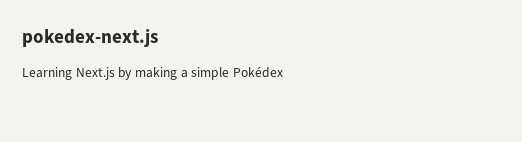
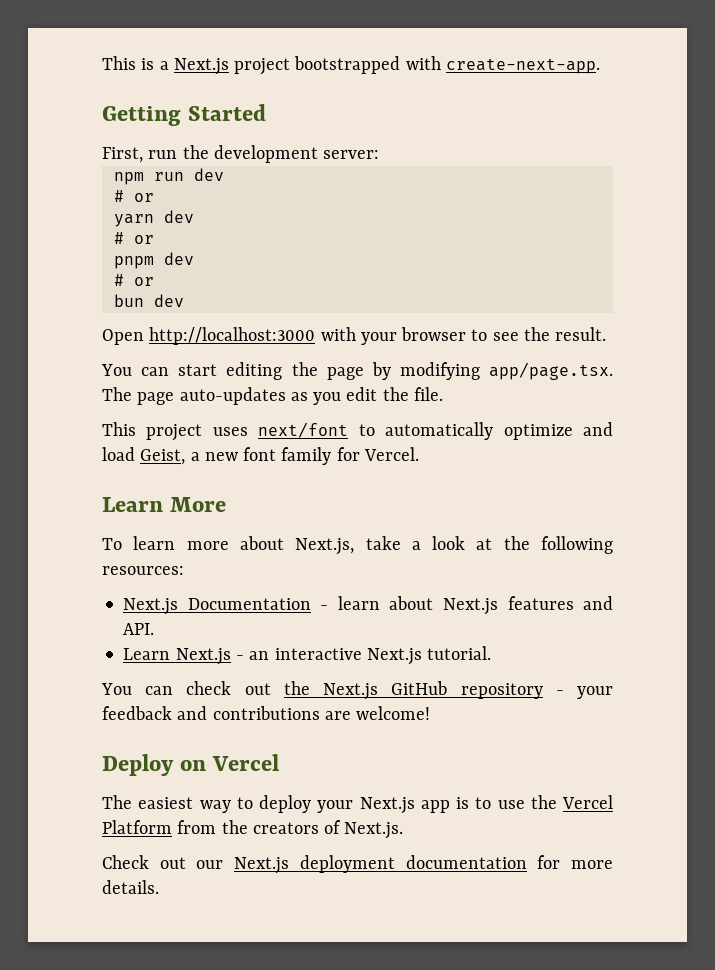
- pokedex-next.js
- Learning Next.js by making a simple Pokédex
+ This is a Next.js project bootstrapped with create-next-app.
+ Getting Started
+ First, run the development server:
+ npm run dev
+ # or
+ yarn dev
+ # or
+ pnpm dev
+ # or
+ bun dev
+ Open http://localhost:3000 with your browser to see the result.
+ You can start editing the page by modifying app/page.tsx. The page auto-updates as you edit the file.
+ This project uses next/font to automatically optimize and load Geist, a new font family for Vercel.
+ Learn More
+ To learn more about Next.js, take a look at the following resources:
+ Next.js Documentation - learn about Next.js features and API.
+ Learn Next.js - an interactive Next.js tutorial.
+ You can check out the Next.js GitHub repository - your feedback and contributions are welcome!
+ Deploy on Vercel
+ The easiest way to deploy your Next.js app is to use the Vercel Platform from the creators of Next.js.
+ Check out our Next.js deployment documentation for more details.

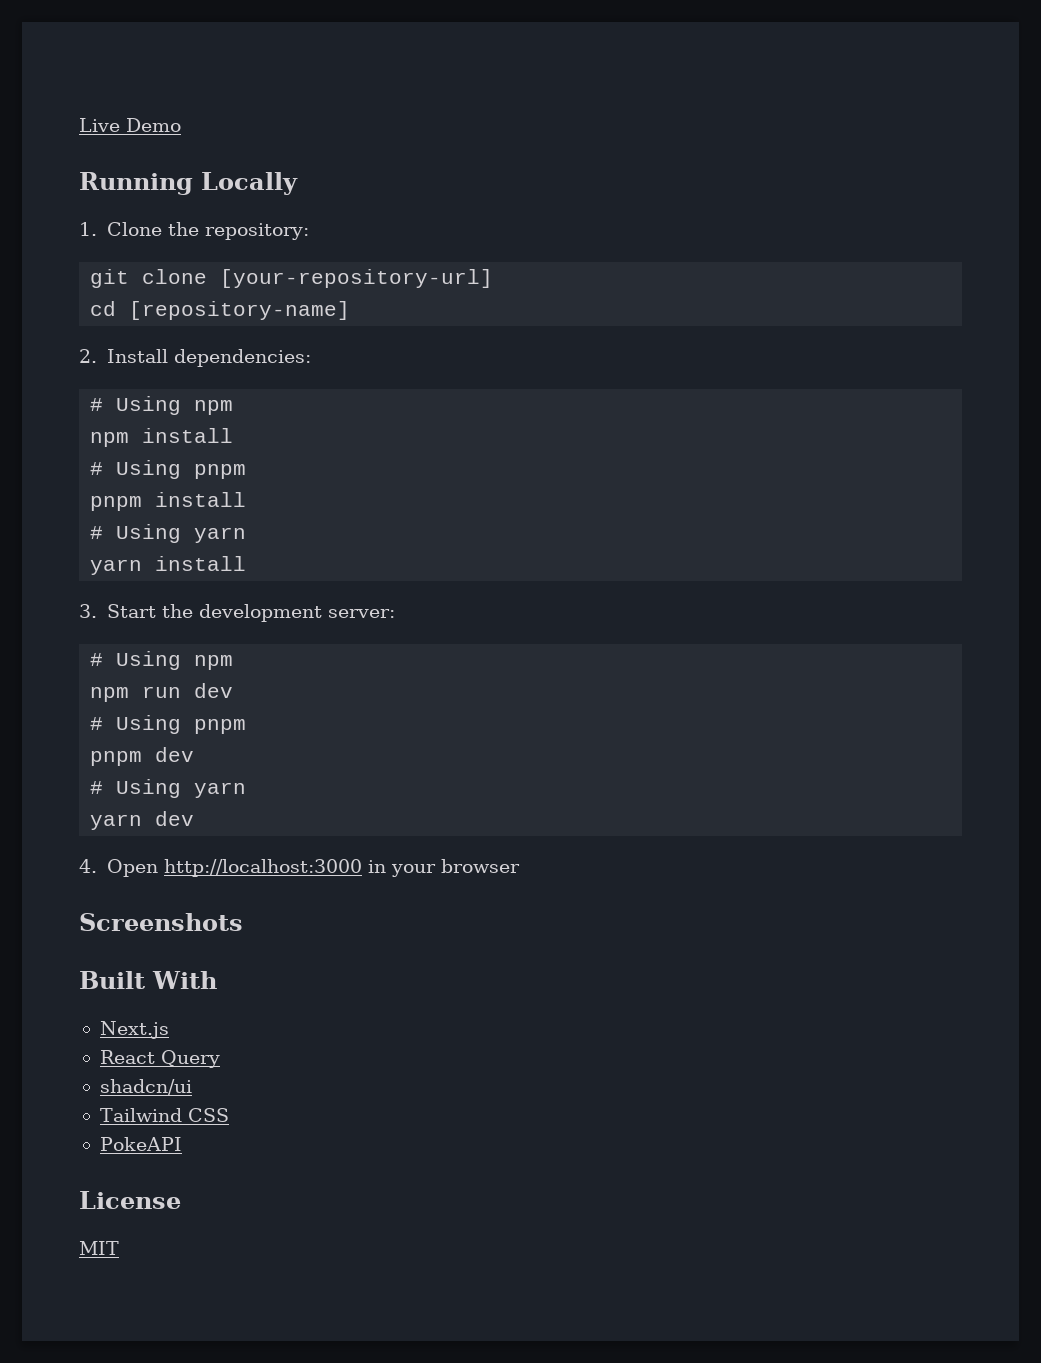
- This is a Next.js project bootstrapped with create-next-app.
- Getting Started
- First, run the development server:
+ Live Demo
+ Running Locally
+ 1. Clone the repository:
+ git clone [your-repository-url]
+ cd [repository-name]
+ 2. Install dependencies:
+ # Using npm
+ npm install
+ # Using pnpm
+ pnpm install
+ # Using yarn
+ yarn install
+ 3. Start the development server:
+ # Using npm
  npm run dev
- # or
- yarn dev
- # or
+ # Using pnpm
  pnpm dev
- # or
- bun dev
- Open http://localhost:3000 with your browser to see the result.
- You can start editing the page by modifying app/page.tsx. The page auto-updates as you edit the file.
- This project uses next/font to automatically optimize and load Geist, a new font family for Vercel.
- Learn More
- To learn more about Next.js, take a look at the following resources:
- Next.js Documentation - learn about Next.js features and API.
- Learn Next.js - an interactive Next.js tutorial.
- You can check out the Next.js GitHub repository - your feedback and contributions are welcome!
- Deploy on Vercel
- The easiest way to deploy your Next.js app is to use the Vercel Platform from the creators of Next.js.
- Check out our Next.js deployment documentation for more details.
+ # Using yarn
+ yarn dev
+ 4. Open http://localhost:3000 in your browser
+ Screenshots
+ Built With
+ Next.js
+ React Query
+ shadcn/ui
+ Tailwind CSS
+ PokeAPI
+ License
+ MIT

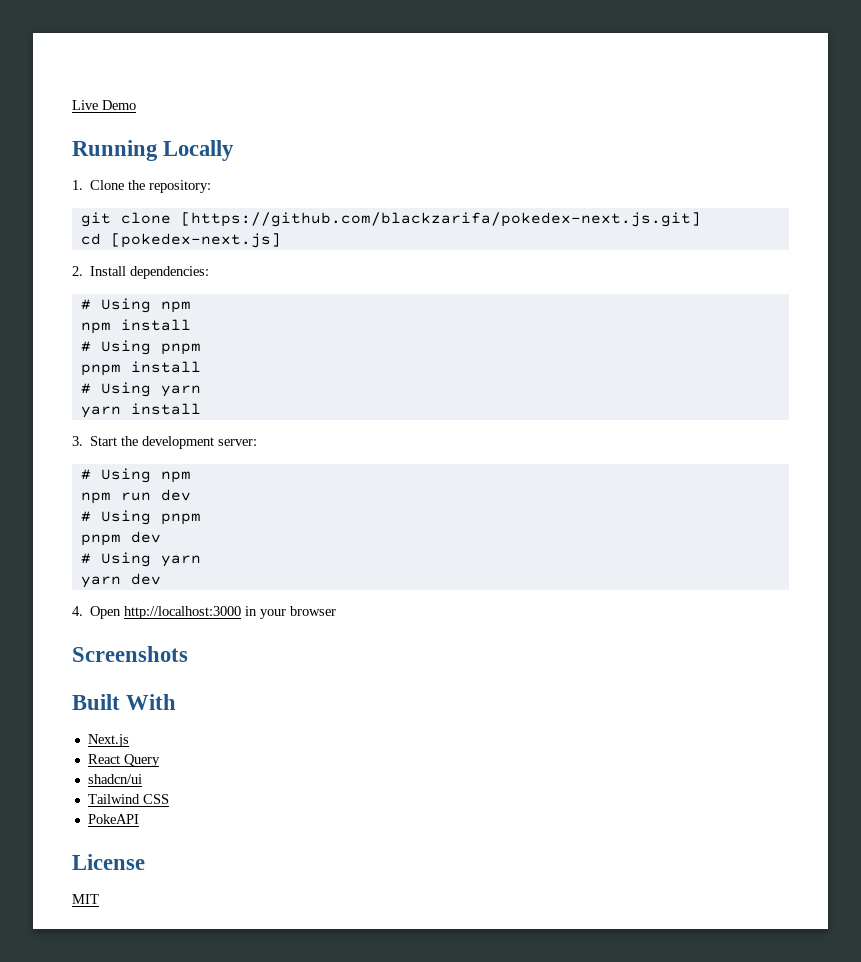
- git clone [your-repository-url]
+ git clone [https://github.com/blackzarifa/pokedex-next.js.git]
- cd [repository-name]
+ cd [pokedex-next.js]

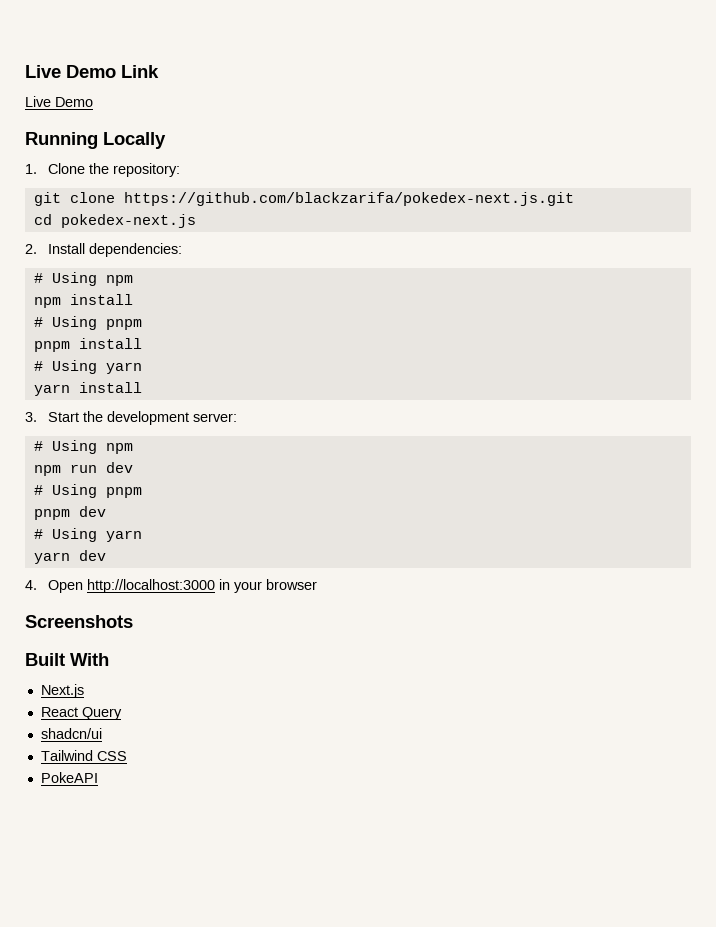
+ Live Demo Link
- git clone [https://github.com/blackzarifa/pokedex-next.js.git]
+ git clone https://github.com/blackzarifa/pokedex-next.js.git
- cd [pokedex-next.js]
+ cd pokedex-next.js
- License
- MIT

